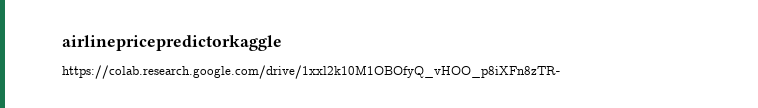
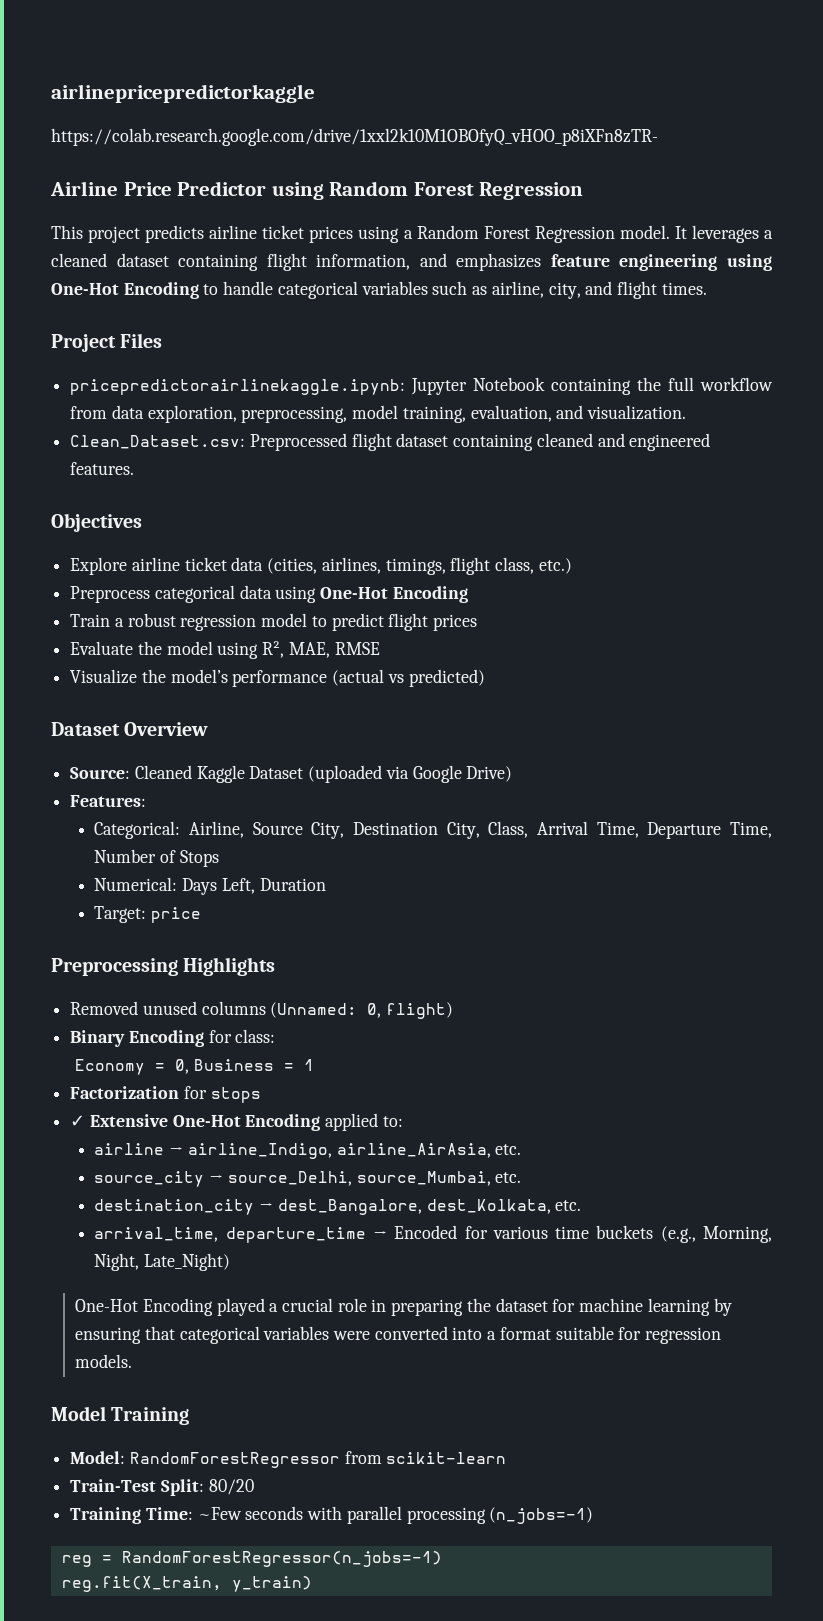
+ Airline Price Predictor using Random Forest Regression
+ This project predicts airline ticket prices using a Random Forest Regression model. It leverages a cleaned dataset containing flight information, and emphasizes feature engineering using One-Hot Encoding to handle categorical variables such as airline, city, and flight times.
+ Project Files
+ pricepredictorairlinekaggle.ipynb: Jupyter Notebook containing the full workflow from data exploration, preprocessing, model training, evaluation, and visualization.
+ Clean_Dataset.csv: Preprocessed flight dataset containing cleaned and engineered features.
+ Objectives
+ Explore airline ticket data (cities, airlines, timings, flight class, etc.)
+ Preprocess categorical data using One-Hot Encoding
+ Train a robust regression model to predict flight prices
+ Evaluate the model using R², MAE, RMSE
+ Visualize the model’s performance (actual vs predicted)
+ Dataset Overview
+ Source: Cleaned Kaggle Dataset (uploaded via Google Drive)
+ Features:
+ Categorical: Airline, Source City, Destination City, Class, Arrival Time, Departure Time, Number of Stops
+ Numerical: Days Left, Duration
+ Target: price
+ Preprocessing Highlights
+ Removed unused columns (Unnamed: 0, flight)
+ Binary Encoding for class:
+ Economy = 0, Business = 1
+ Factorization for stops
+ ✓ Extensive One-Hot Encoding applied to:
+ airline → airline_Indigo, airline_AirAsia, etc.
+ source_city → source_Delhi, source_Mumbai, etc.
+ destination_city → dest_Bangalore, dest_Kolkata, etc.
+ arrival_time, departure_time → Encoded for various time buckets (e.g., Morning, Night, Late_Night)
+ One-Hot Encoding played a crucial role in preparing the dataset for machine learning by ensuring that categorical variables were converted into a format suitable for regression models.
+ Model Training
+ Model: RandomForestRegressor from scikit-learn
+ Train-Test Split: 80/20
+ Training Time: ~Few seconds with parallel processing (n_jobs=-1)
+ reg = RandomForestRegressor(n_jobs=-1)
+ reg.fit(X_train, y_train)

